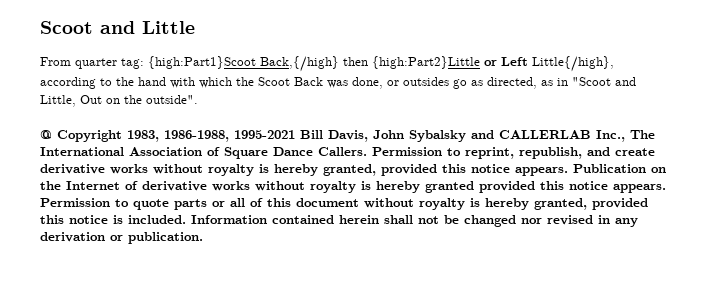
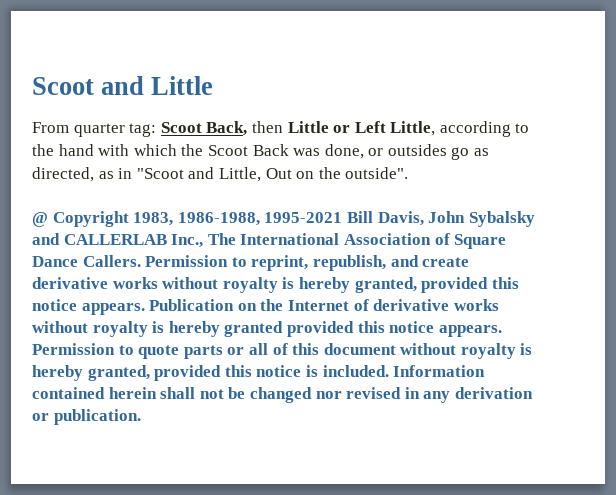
- From quarter tag: {high:Part1}Scoot Back,{/high} then {high:Part2}Little or Left Little{/high}, according to the hand with which the Scoot Back was done, or outsides go as directed, as in "Scoot and Little, Out on the outside".
+ From quarter tag: Scoot Back, then Little or Left Little, according to the hand with which the Scoot Back was done, or outsides go as directed, as in "Scoot and Little, Out on the outside".

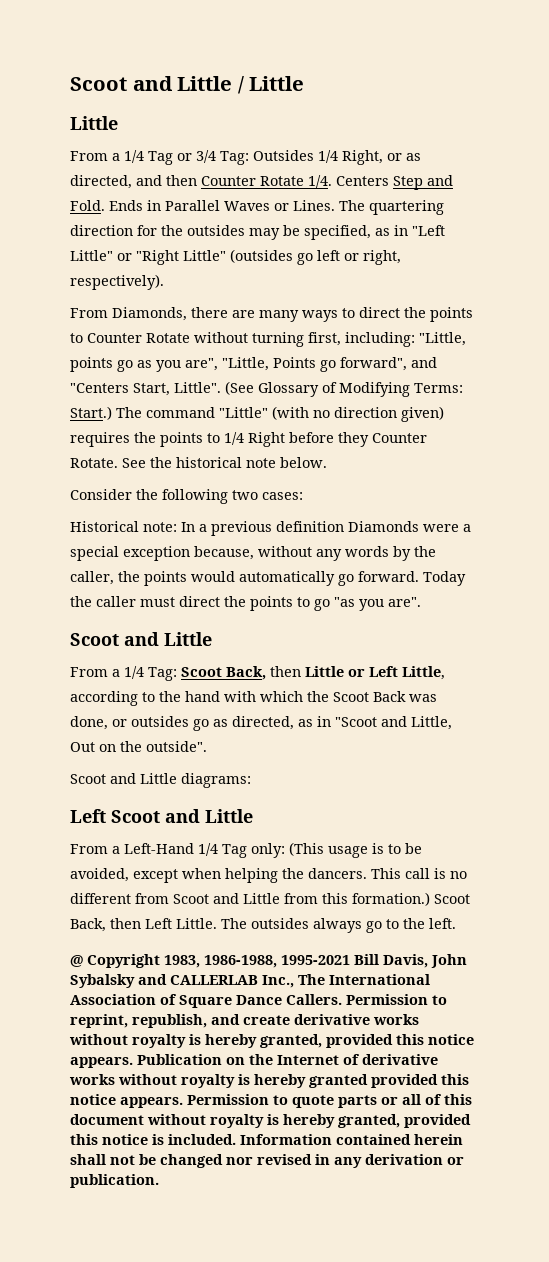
+ Scoot and Little / Little
+ Little
+ From a 1/4 Tag or 3/4 Tag: Outsides 1/4 Right, or as directed, and then Counter Rotate 1/4. Centers Step and Fold. Ends in Parallel Waves or Lines. The quartering direction for the outsides may be specified, as in "Left Little" or "Right Little" (outsides go left or right, respectively).
+ From Diamonds, there are many ways to direct the points to Counter Rotate without turning first, including: "Little, points go as you are", "Little, Points go forward", and "Centers Start, Little". (See Glossary of Modifying Terms: Start.) The command "Little" (with no direction given) requires the points to 1/4 Right before they Counter Rotate. See the historical note below.
+ Consider the following two cases:
+ Historical note: In a previous definition Diamonds were a special exception because, without any words by the caller, the points would automatically go forward. Today the caller must direct the points to go "as you are".
  Scoot and Little
- From quarter tag: Scoot Back, then Little or Left Little, according to the hand with which the Scoot Back was done, or outsides go as directed, as in "Scoot and Little, Out on the outside".
+ From a 1/4 Tag: Scoot Back, then Little or Left Little, according to the hand with which the Scoot Back was done, or outsides go as directed, as in "Scoot and Little, Out on the outside".
+ Scoot and Little diagrams:
+ Left Scoot and Little
+ From a Left-Hand 1/4 Tag only: (This usage is to be avoided, except when helping the dancers. This call is no different from Scoot and Little from this formation.) Scoot Back, then Left Little. The outsides always go to the left.

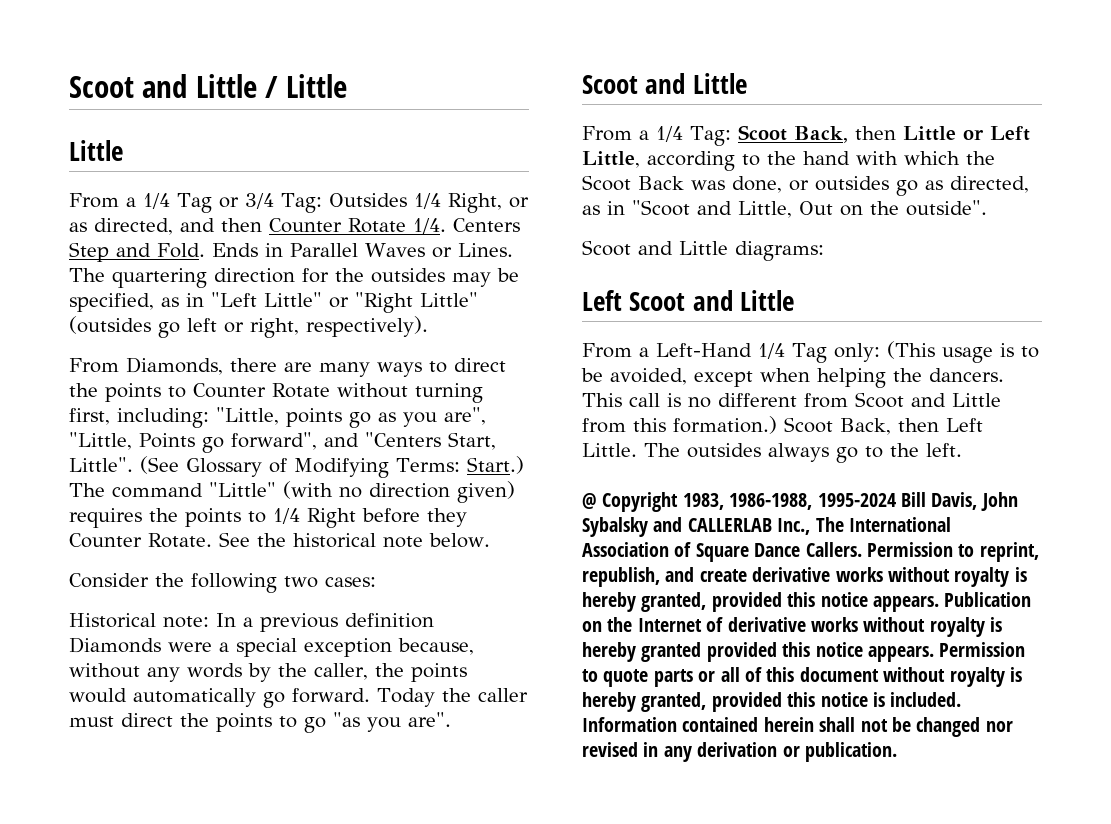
- @ Copyright 1983, 1986-1988, 1995-2021 Bill Davis, John Sybalsky and CALLERLAB Inc., The International Association of Square Dance Callers.
+ @ Copyright 1983, 1986-1988, 1995-2024 Bill Davis, John Sybalsky and CALLERLAB Inc., The International Association of Square Dance Callers.

